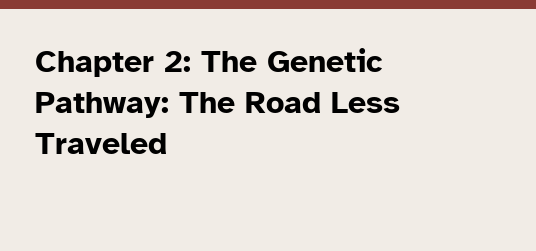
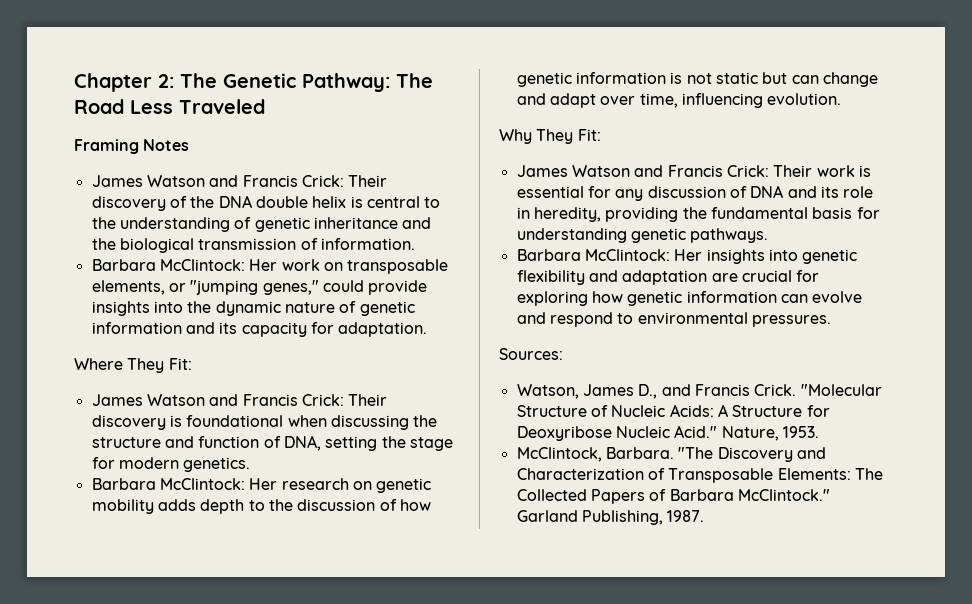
+ Framing Notes
+ James Watson and Francis Crick: Their discovery of the DNA double helix is central to the understanding of genetic inheritance and the biological transmission of information.
+ Barbara McClintock: Her work on transposable elements, or "jumping genes," could provide insights into the dynamic nature of genetic information and its capacity for adaptation.
+ Where They Fit:
+ James Watson and Francis Crick: Their discovery is foundational when discussing the structure and function of DNA, setting the stage for modern genetics.
+ Barbara McClintock: Her research on genetic mobility adds depth to the discussion of how genetic information is not static but can change and adapt over time, influencing evolution.
+ Why They Fit:
+ James Watson and Francis Crick: Their work is essential for any discussion of DNA and its role in heredity, providing the fundamental basis for understanding genetic pathways.
+ Barbara McClintock: Her insights into genetic flexibility and adaptation are crucial for exploring how genetic information can evolve and respond to environmental pressures.
+ Sources:
+ Watson, James D., and Francis Crick. "Molecular Structure of Nucleic Acids: A Structure for Deoxyribose Nucleic Acid." Nature, 1953.
+ McClintock, Barbara. "The Discovery and Characterization of Transposable Elements: The Collected Papers of Barbara McClintock." Garland Publishing, 1987.

